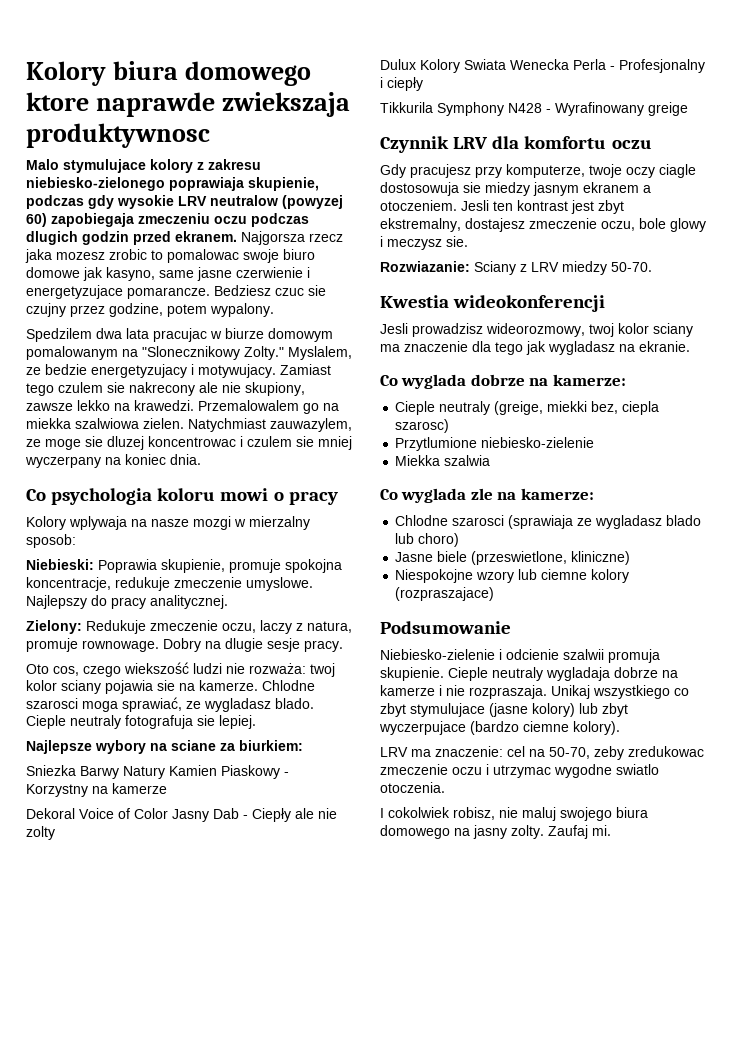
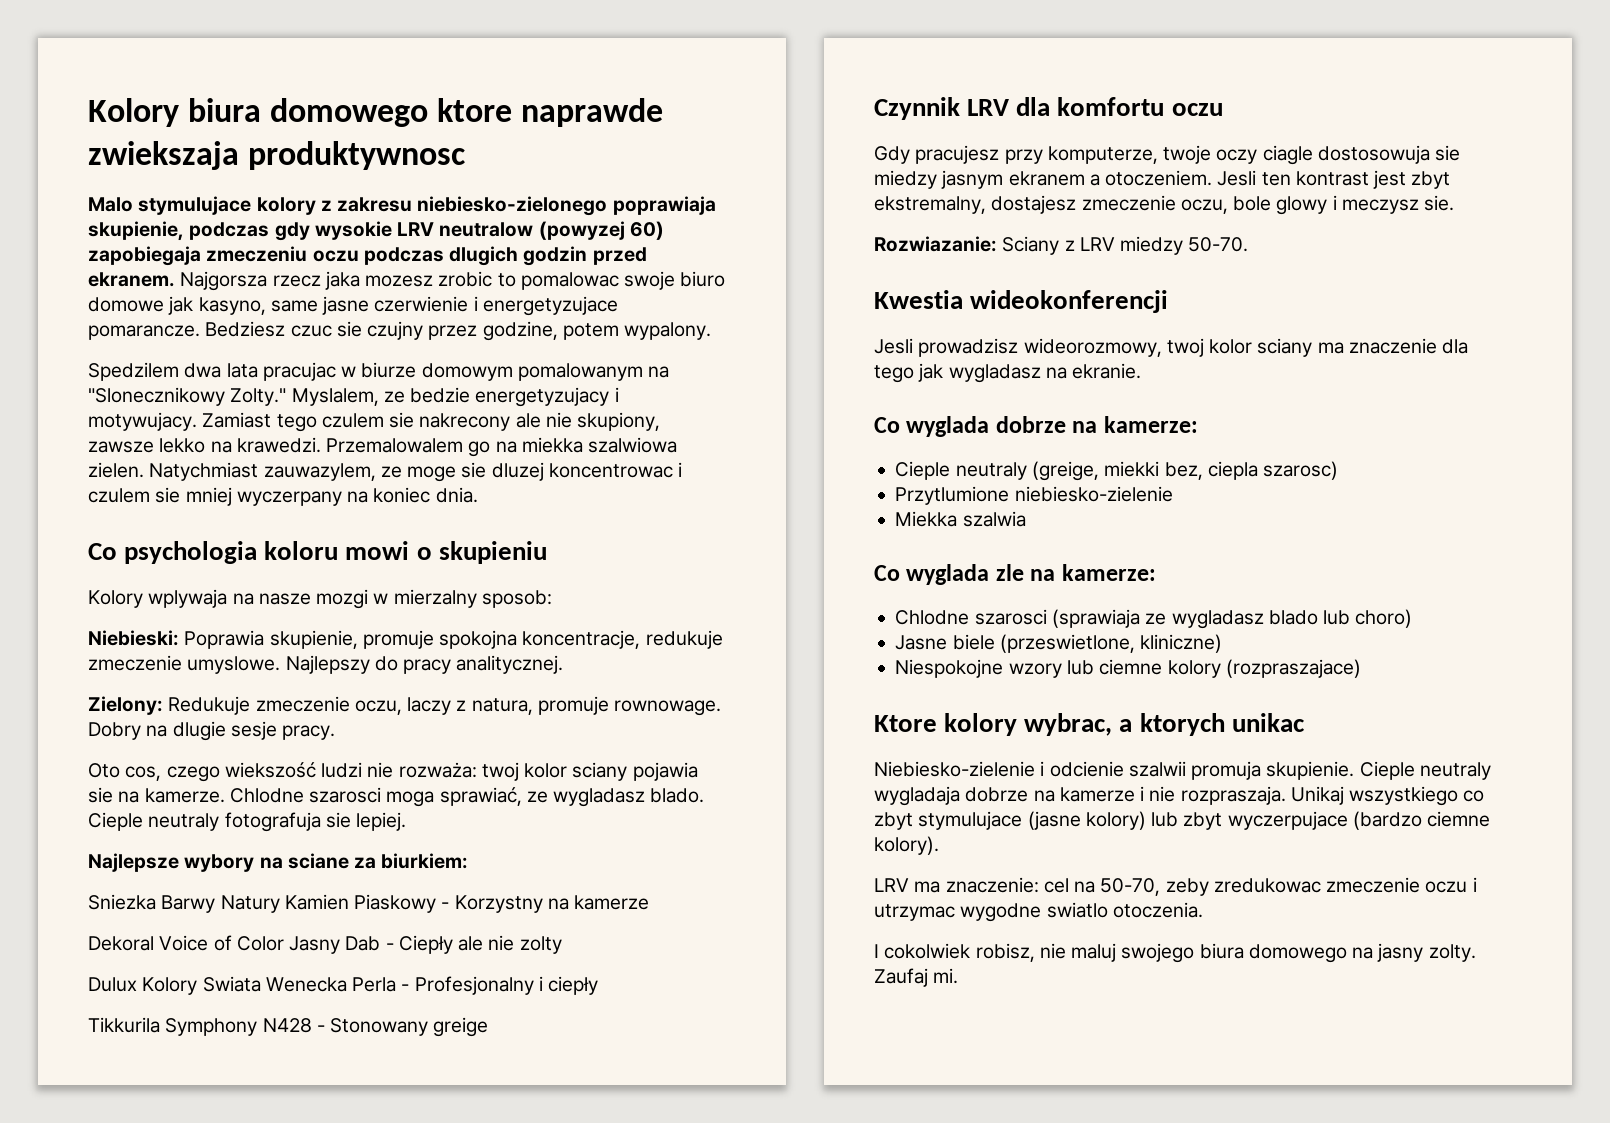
- Co psychologia koloru mowi o pracy
+ Co psychologia koloru mowi o skupieniu
- Tikkurila Symphony N428 - Wyrafinowany greige
+ Tikkurila Symphony N428 - Stonowany greige
- Podsumowanie
+ Ktore kolory wybrac, a ktorych unikac

